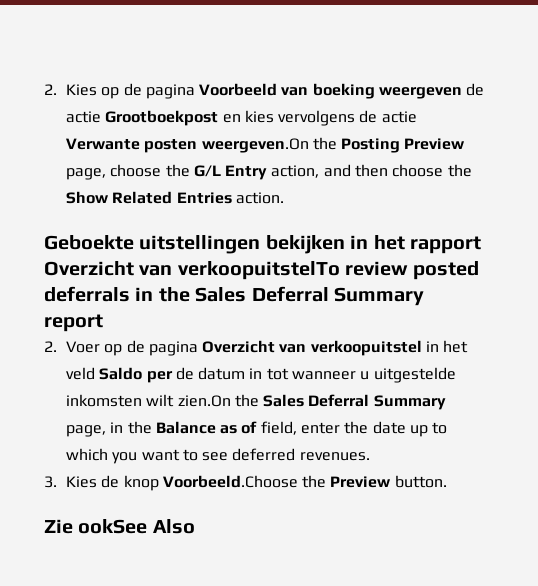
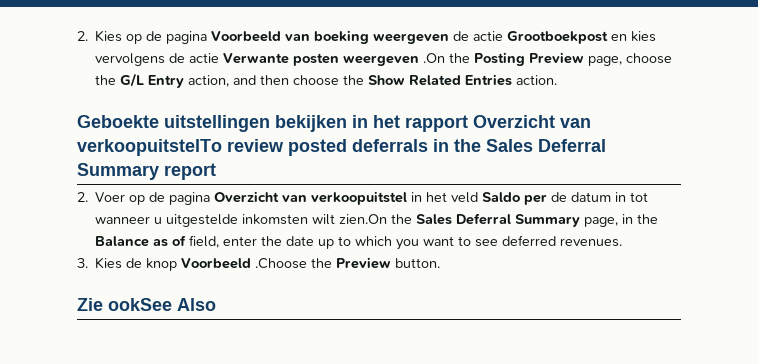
- 2. Kies op de pagina Voorbeeld van boeking weergeven de actie Grootboekpost en kies vervolgens de actie Verwante posten weergeven.On the Posting Preview page, choose the G/L Entry action, and then choose the Show Related Entries action.
+ 2. Kies op de pagina Voorbeeld van boeking weergeven de actie Grootboekpost en kies vervolgens de actie Verwante posten weergeven .On the Posting Preview page, choose the G/L Entry action, and then choose the Show Related Entries action.
- 3. Kies de knop Voorbeeld.Choose the Preview button.
+ 3. Kies de knop Voorbeeld .Choose the Preview button.

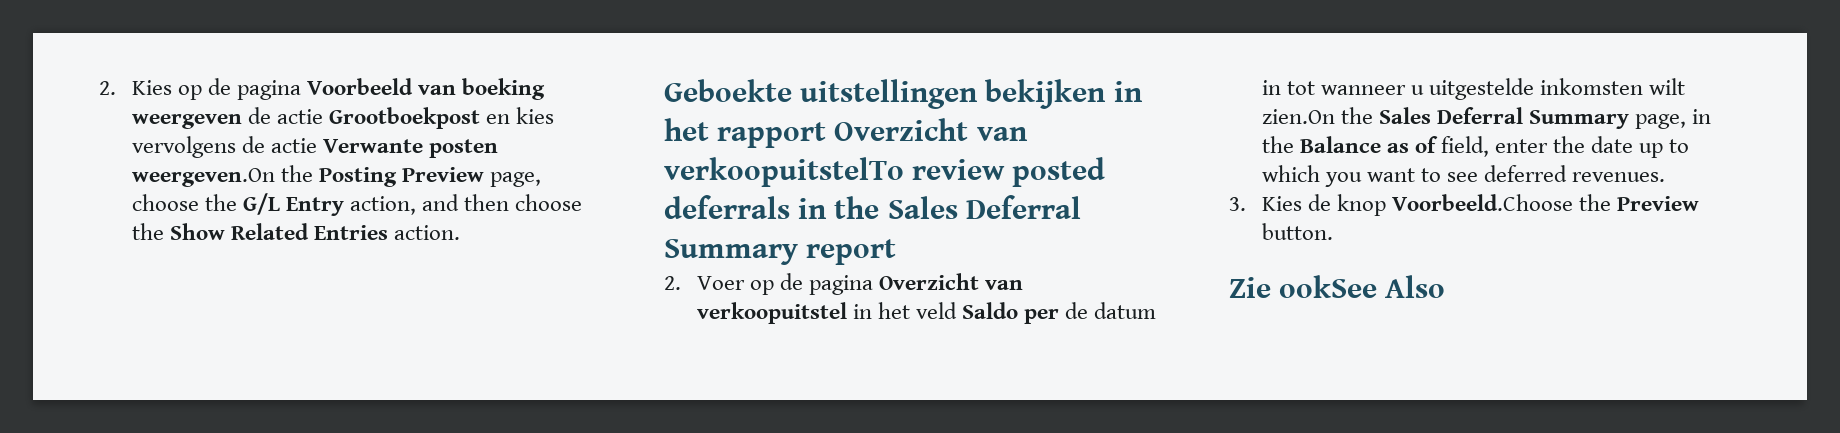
- 2. Kies op de pagina Voorbeeld van boeking weergeven de actie Grootboekpost en kies vervolgens de actie Verwante posten weergeven .On the Posting Preview page, choose the G/L Entry action, and then choose the Show Related Entries action.
+ 2. Kies op de pagina Voorbeeld van boeking weergeven de actie Grootboekpost en kies vervolgens de actie Verwante posten weergeven.On the Posting Preview page, choose the G/L Entry action, and then choose the Show Related Entries action.
- 3. Kies de knop Voorbeeld .Choose the Preview button.
+ 3. Kies de knop Voorbeeld.Choose the Preview button.

